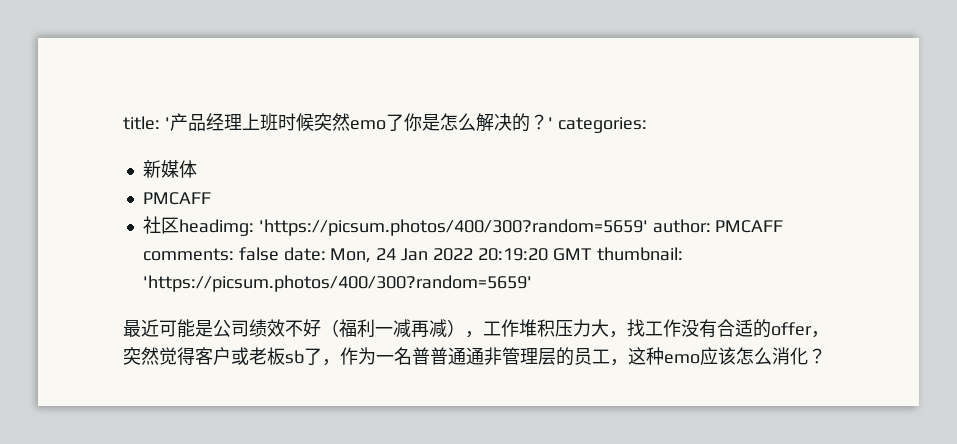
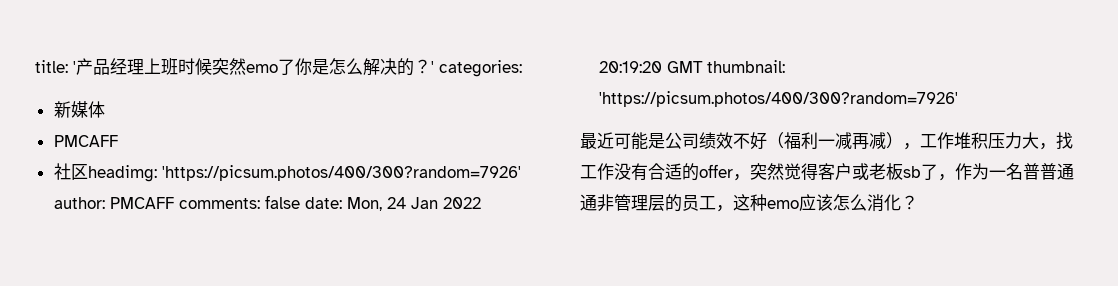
- 社区headimg: 'https://picsum.photos/400/300?random=5659' author: PMCAFF comments: false date: Mon, 24 Jan 2022 20:19:20 GMT thumbnail: 'https://picsum.photos/400/300?random=5659'
+ 社区headimg: 'https://picsum.photos/400/300?random=7926' author: PMCAFF comments: false date: Mon, 24 Jan 2022 20:19:20 GMT thumbnail: 'https://picsum.photos/400/300?random=7926'

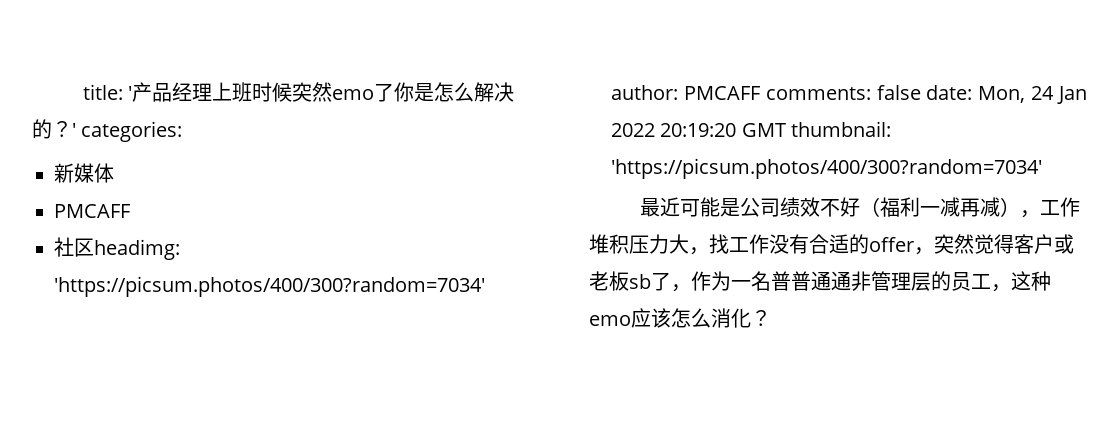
- 社区headimg: 'https://picsum.photos/400/300?random=7926' author: PMCAFF comments: false date: Mon, 24 Jan 2022 20:19:20 GMT thumbnail: 'https://picsum.photos/400/300?random=7926'
+ 社区headimg: 'https://picsum.photos/400/300?random=7034' author: PMCAFF comments: false date: Mon, 24 Jan 2022 20:19:20 GMT thumbnail: 'https://picsum.photos/400/300?random=7034'

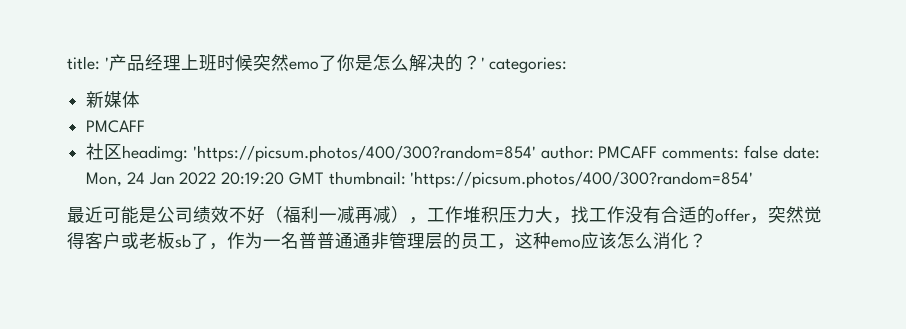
- 社区headimg: 'https://picsum.photos/400/300?random=7034' author: PMCAFF comments: false date: Mon, 24 Jan 2022 20:19:20 GMT thumbnail: 'https://picsum.photos/400/300?random=7034'
+ 社区headimg: 'https://picsum.photos/400/300?random=854' author: PMCAFF comments: false date: Mon, 24 Jan 2022 20:19:20 GMT thumbnail: 'https://picsum.photos/400/300?random=854'

